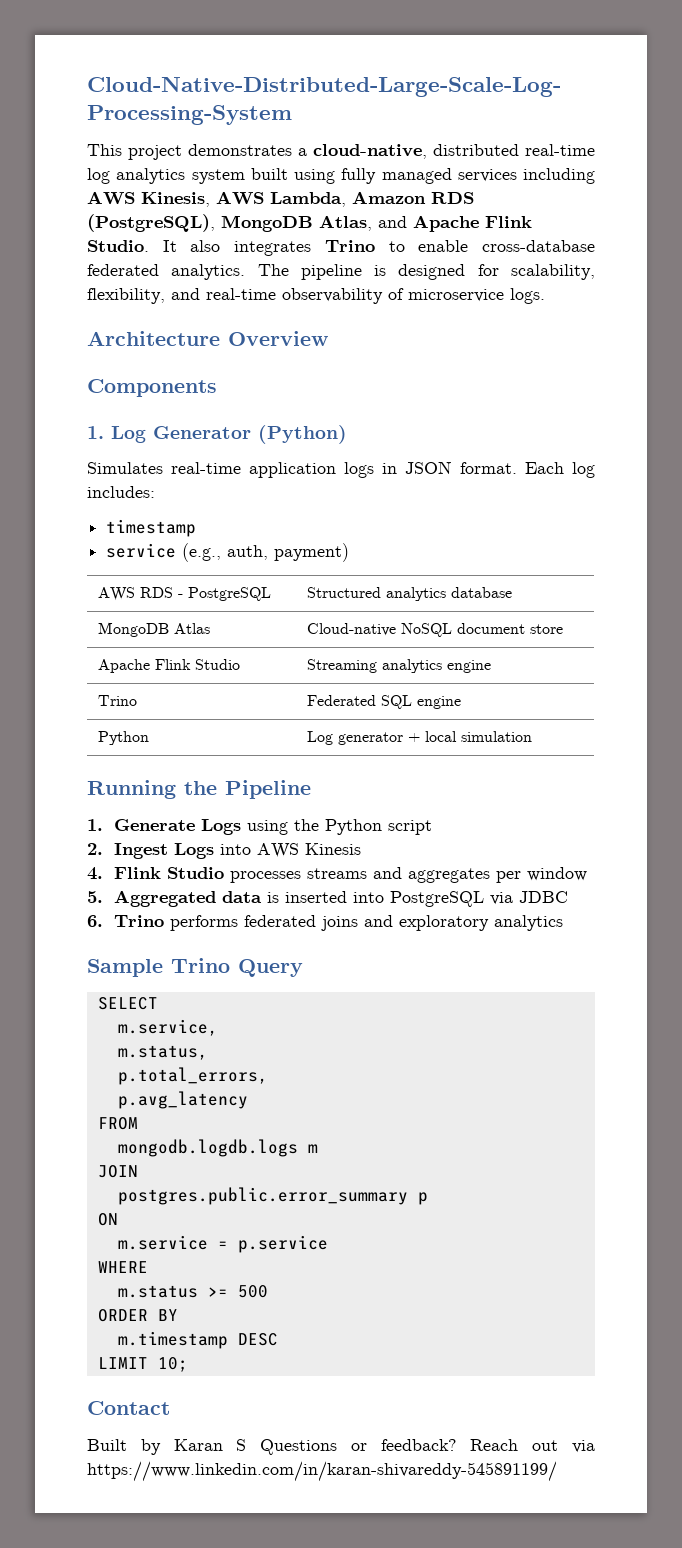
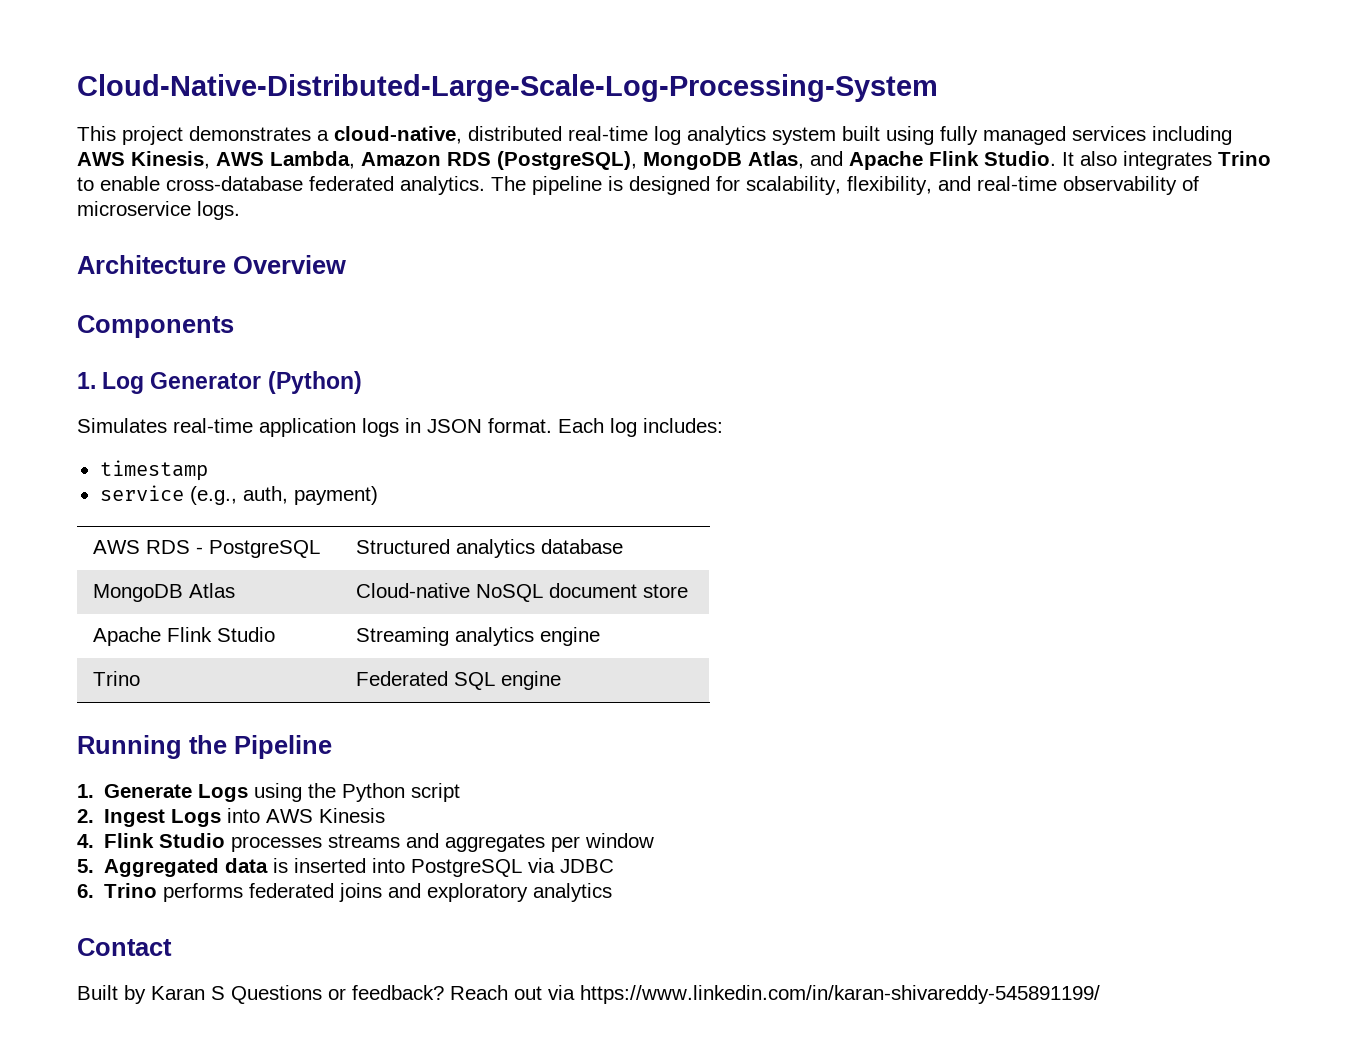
- Python | Log generator + local simulation
- Sample Trino Query
- SELECT
- m.service,
- m.status,
- p.total_errors,
- p.avg_latency
- FROM
- mongodb.logdb.logs m
- JOIN
- postgres.public.error_summary p
- ON
- m.service = p.service
- WHERE
- m.status >= 500
- ORDER BY
- m.timestamp DESC
- LIMIT 10;

